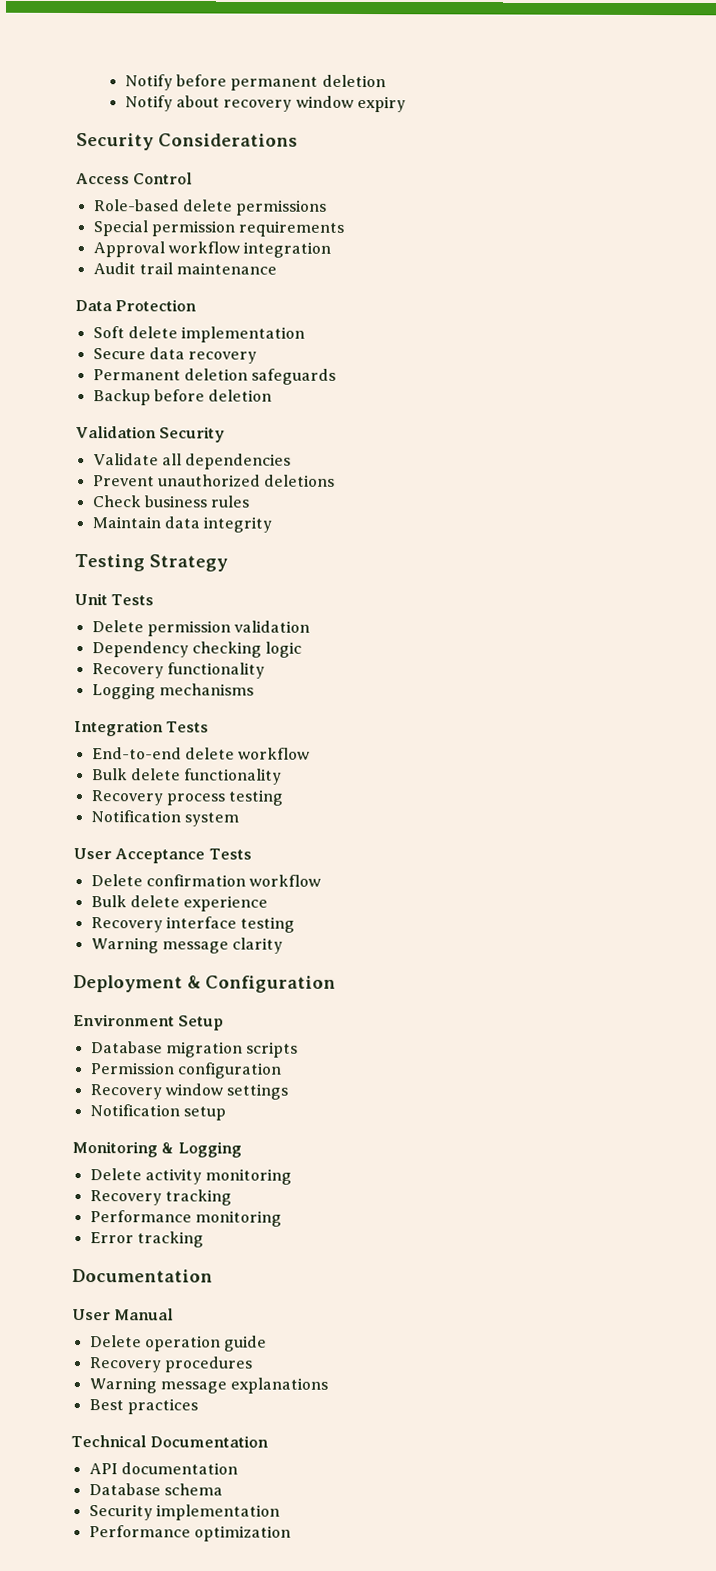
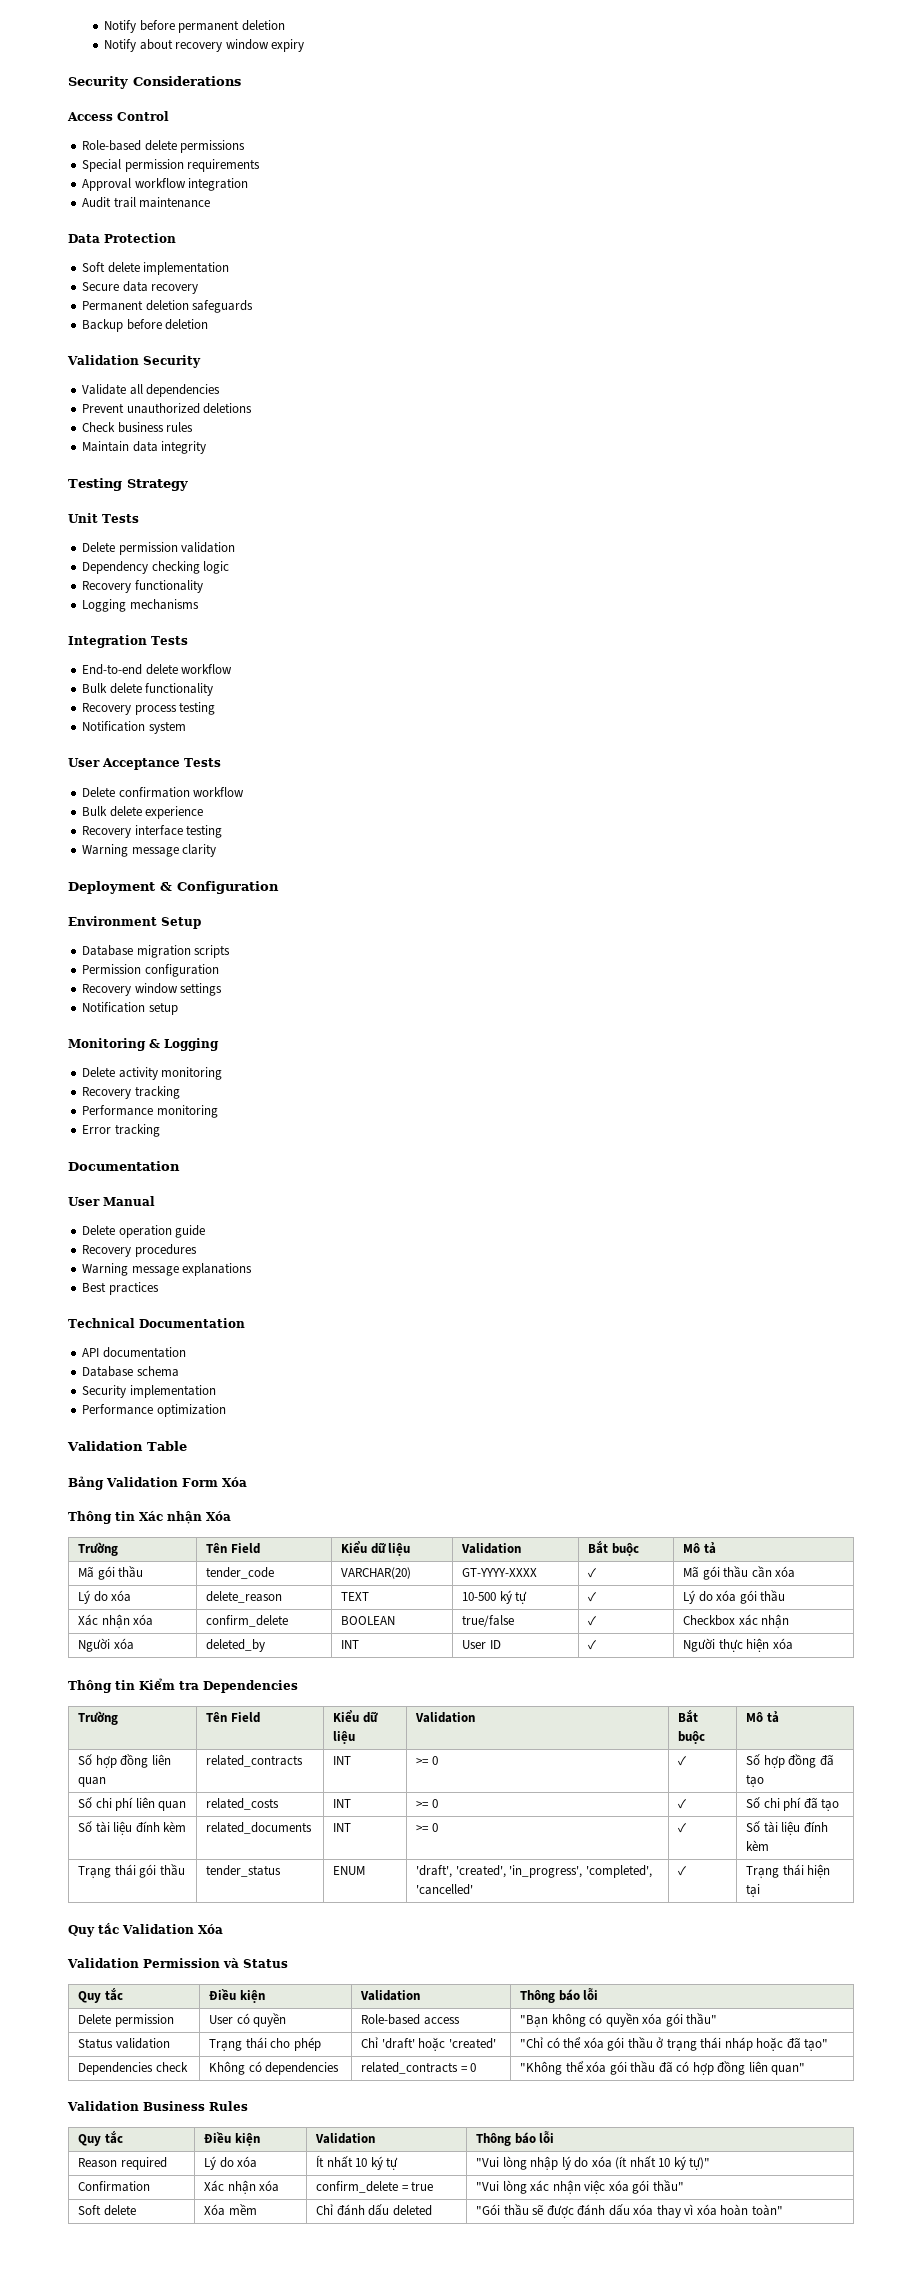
+ Validation Table
+ Bảng Validation Form Xóa
+ Thông tin Xác nhận Xóa
+ Trường | Tên Field | Kiểu dữ liệu | Validation | Bắt buộc | Mô tả
+ Mã gói thầu | tender_code | VARCHAR(20) | GT-YYYY-XXXX | ✓ | Mã gói thầu cần xóa
+ Lý do xóa | delete_reason | TEXT | 10-500 ký tự | ✓ | Lý do xóa gói thầu
+ Xác nhận xóa | confirm_delete | BOOLEAN | true/false | ✓ | Checkbox xác nhận
+ Người xóa | deleted_by | INT | User ID | ✓ | Người thực hiện xóa
+ Thông tin Kiểm tra Dependencies
+ Trường | Tên Field | Kiểu dữ liệu | Validation | Bắt buộc | Mô tả
+ Số hợp đồng liên quan | related_contracts | INT | >= 0 | ✓ | Số hợp đồng đã tạo
+ Số chi phí liên quan | related_costs | INT | >= 0 | ✓ | Số chi phí đã tạo
+ Số tài liệu đính kèm | related_documents | INT | >= 0 | ✓ | Số tài liệu đính kèm
+ Trạng thái gói thầu | tender_status | ENUM | 'draft', 'created', 'in_progress', 'completed', 'cancelled' | ✓ | Trạng thái hiện tại
+ Quy tắc Validation Xóa
+ Validation Permission và Status
+ Quy tắc | Điều kiện | Validation | Thông báo lỗi
+ Delete permission | User có quyền | Role-based access | "Bạn không có quyền xóa gói thầu"
+ Status validation | Trạng thái cho phép | Chỉ 'draft' hoặc 'created' | "Chỉ có thể xóa gói thầu ở trạng thái nháp hoặc đã tạo"
+ Dependencies check | Không có dependencies | related_contracts = 0 | "Không thể xóa gói thầu đã có hợp đồng liên quan"
+ Validation Business Rules
+ Quy tắc | Điều kiện | Validation | Thông báo lỗi
+ Reason required | Lý do xóa | Ít nhất 10 ký tự | "Vui lòng nhập lý do xóa (ít nhất 10 ký tự)"
+ Confirmation | Xác nhận xóa | confirm_delete = true | "Vui lòng xác nhận việc xóa gói thầu"
+ Soft delete | Xóa mềm | Chỉ đánh dấu deleted | "Gói thầu sẽ được đánh dấu xóa thay vì xóa hoàn toàn"

